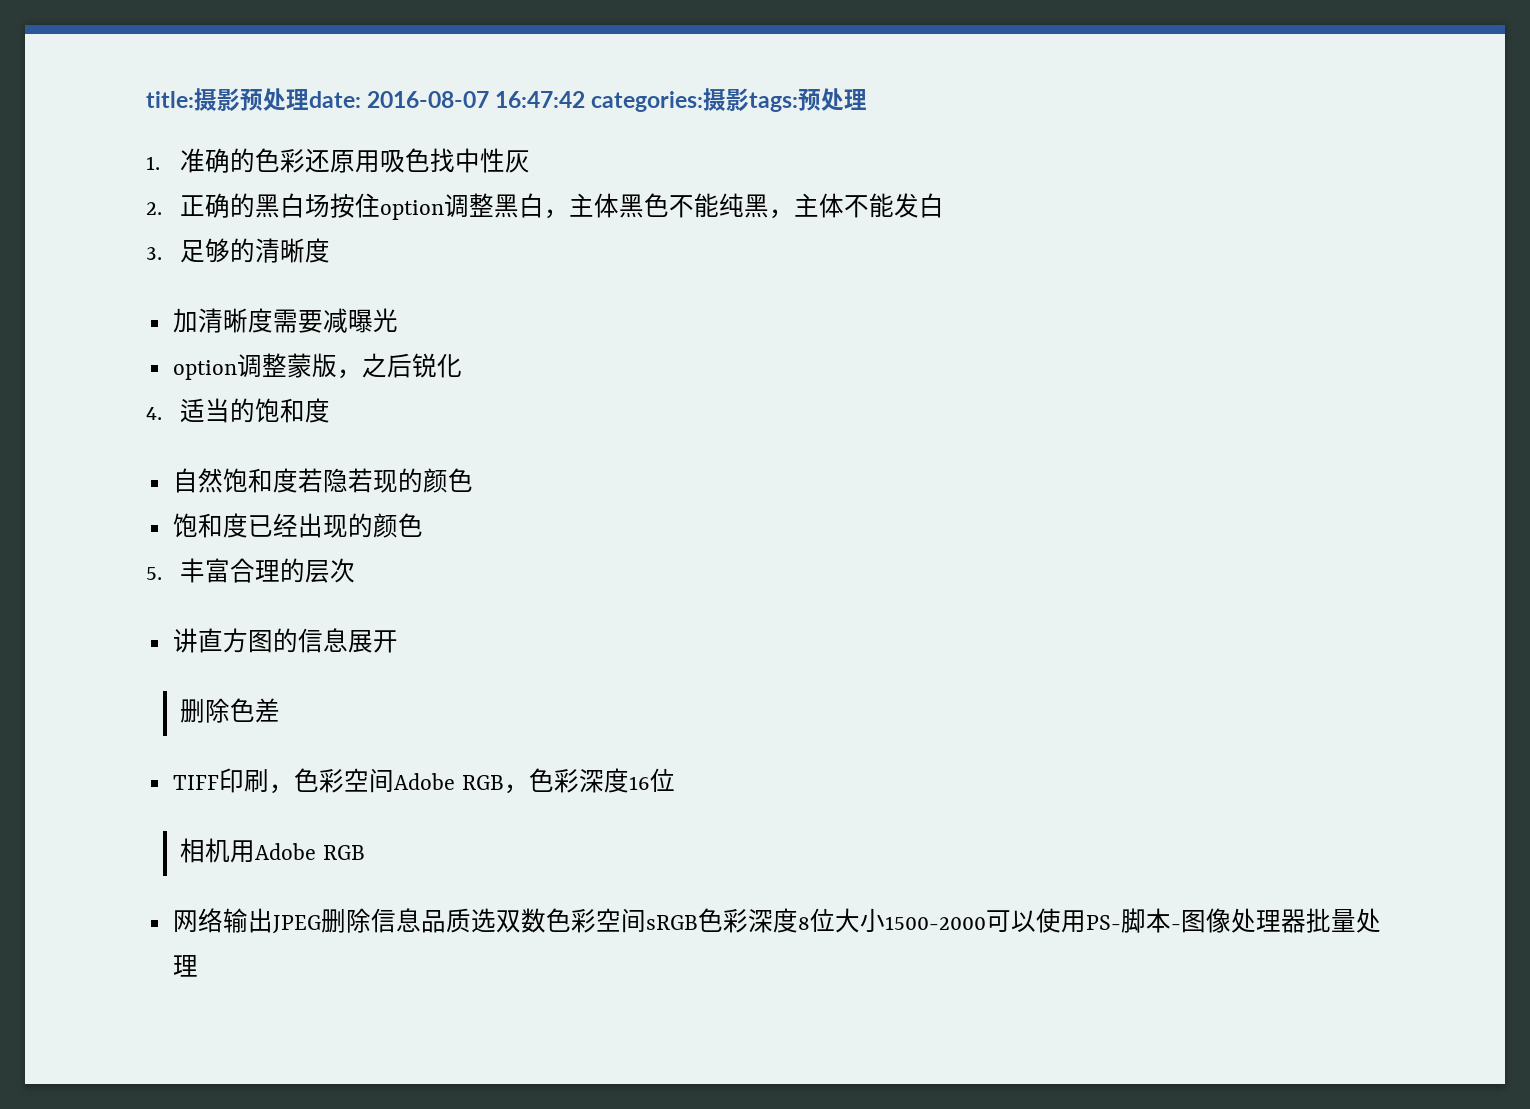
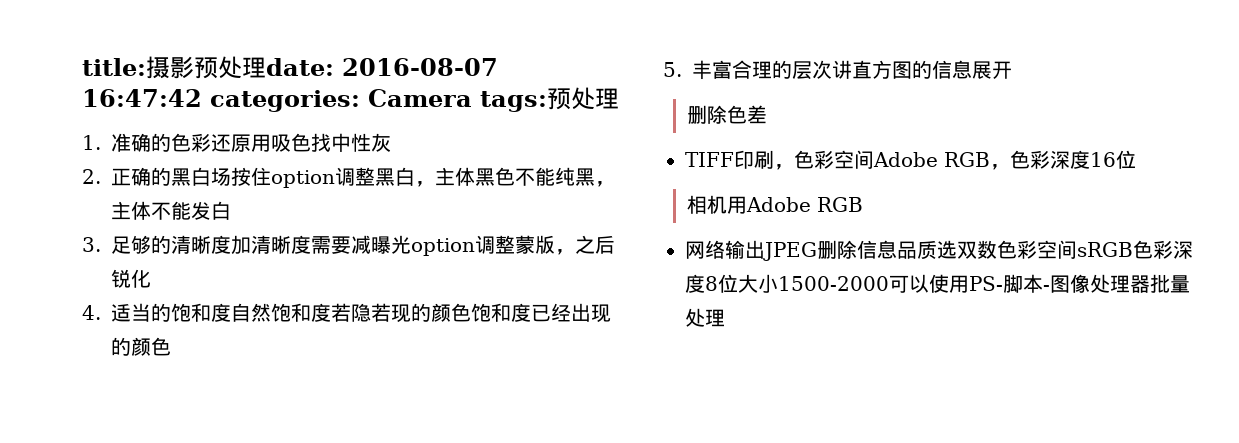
- title:摄影预处理date: 2016-08-07 16:47:42 categories:摄影tags:预处理
+ title:摄影预处理date: 2016-08-07 16:47:42 categories: Camera tags:预处理
- 3.足够的清晰度
- 加清晰度需要减曝光
- option调整蒙版，之后锐化
+ 3.足够的清晰度加清晰度需要减曝光option调整蒙版，之后锐化
- 4.适当的饱和度
- 自然饱和度若隐若现的颜色
- 饱和度已经出现的颜色
+ 4.适当的饱和度自然饱和度若隐若现的颜色饱和度已经出现的颜色
- 5.丰富合理的层次
- 讲直方图的信息展开
+ 5.丰富合理的层次讲直方图的信息展开

